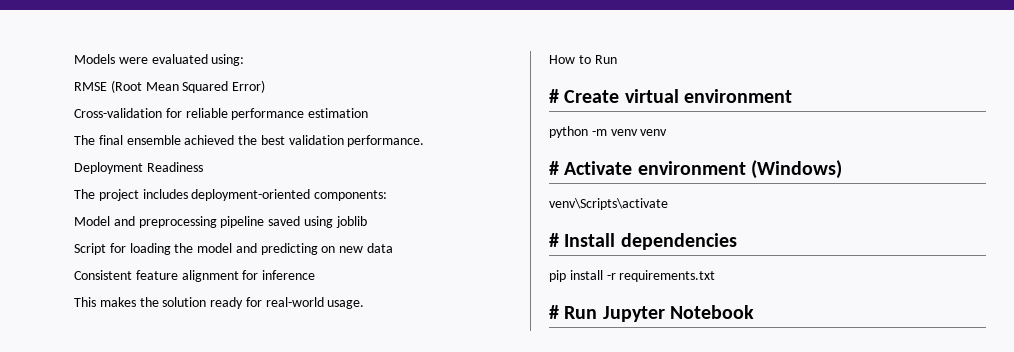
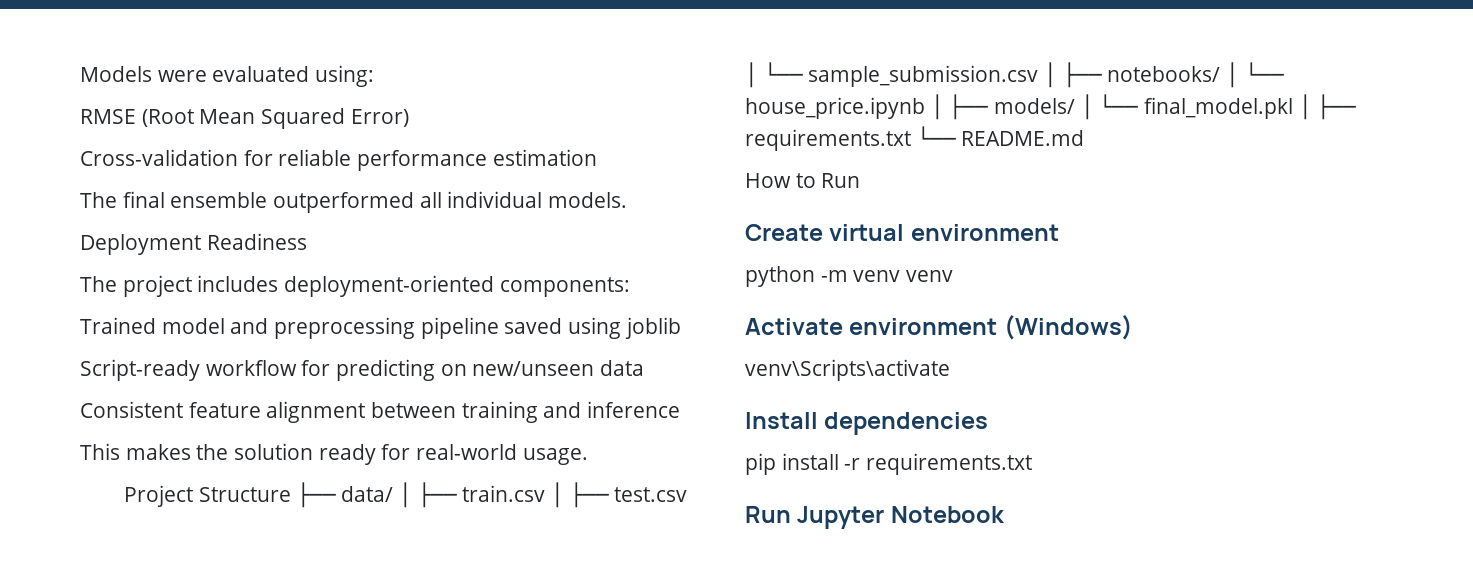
- The final ensemble achieved the best validation performance.
+ The final ensemble outperformed all individual models.
- Model and preprocessing pipeline saved using joblib
+ Trained model and preprocessing pipeline saved using joblib
- Script for loading the model and predicting on new data
+ Script-ready workflow for predicting on new/unseen data
- Consistent feature alignment for inference
+ Consistent feature alignment between training and inference
+ Project Structure ├── data/ │ ├── train.csv │ ├── test.csv │ └── sample_submission.csv │ ├── notebooks/ │ └── house_price.ipynb │ ├── models/ │ └── final_model.pkl │ ├── requirements.txt └── README.md
- # Create virtual environment
+ Create virtual environment
- # Activate environment (Windows)
+ Activate environment (Windows)
- # Install dependencies
+ Install dependencies
- # Run Jupyter Notebook
+ Run Jupyter Notebook

